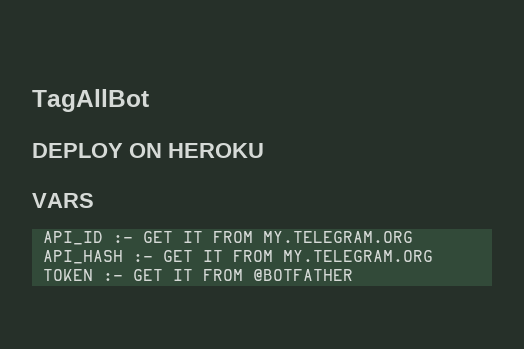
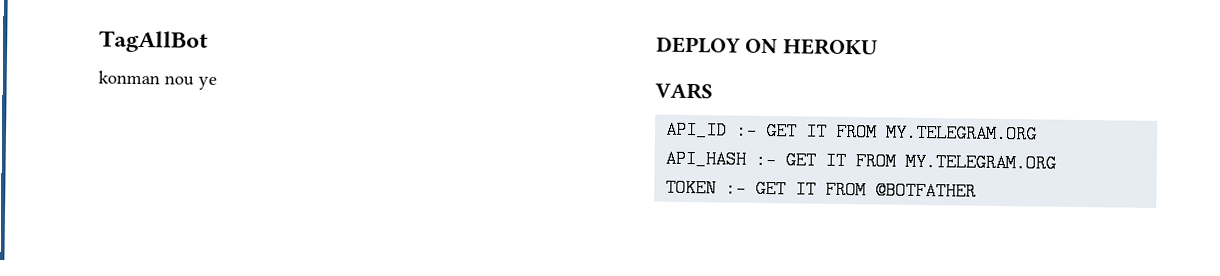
+ konman nou ye

